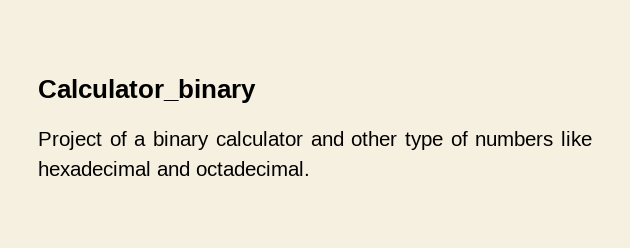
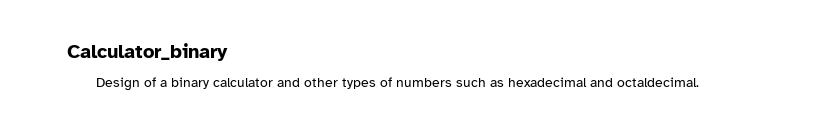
- Project of a binary calculator and other type of numbers like hexadecimal and octadecimal.
+ Design of a binary calculator and other types of numbers such as hexadecimal and octaldecimal.

